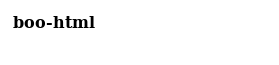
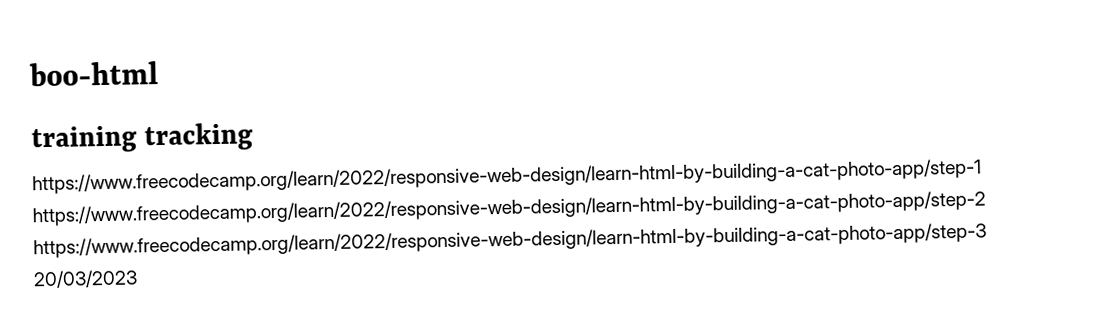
+ training tracking
+ https://www.freecodecamp.org/learn/2022/responsive-web-design/learn-html-by-building-a-cat-photo-app/step-1 https://www.freecodecamp.org/learn/2022/responsive-web-design/learn-html-by-building-a-cat-photo-app/step-2 https://www.freecodecamp.org/learn/2022/responsive-web-design/learn-html-by-building-a-cat-photo-app/step-3 20/03/2023

